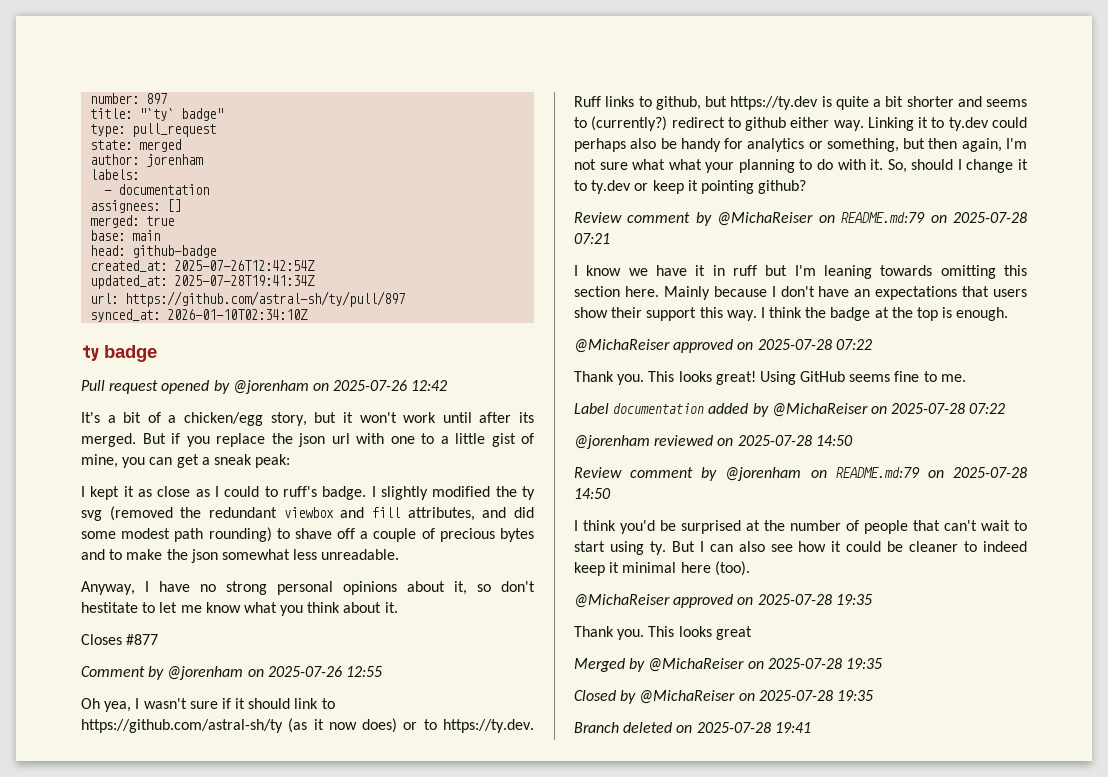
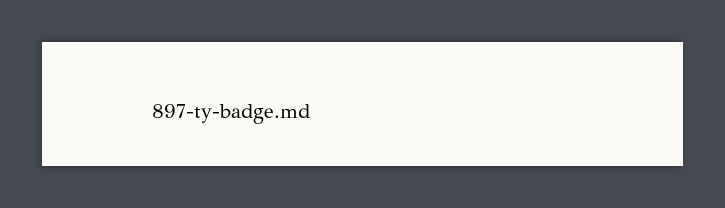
- number: 897
- title: "`ty` badge"
- type: pull_request
- state: merged
- author: jorenham
- labels:
- - documentation
- assignees: []
- merged: true
- base: main
- head: github-badge
- created_at: 2025-07-26T12:42:54Z
- updated_at: 2025-07-28T19:41:34Z
- url: https://github.com/astral-sh/ty/pull/897
- synced_at: 2026-01-10T02:34:10Z
- ty badge
- Pull request opened by @jorenham on 2025-07-26 12:42
- It's a bit of a chicken/egg story, but it won't work until after its merged. But if you replace the json url with one to a little gist of mine, you can get a sneak peak:
- I kept it as close as I could to ruff's badge. I slightly modified the ty svg (removed the redundant viewbox and fill attributes, and did some modest path rounding) to shave off a couple of precious bytes and to make the json somewhat less unreadable.
- Anyway, I have no strong personal opinions about it, so don't hestitate to let me know what you think about it.
- Closes #877
- Comment by @jorenham on 2025-07-26 12:55
- Oh yea, I wasn't sure if it should link to https://github.com/astral-sh/ty (as it now does) or to https://ty.dev. Ruff links to github, but https://ty.dev is quite a bit shorter and seems to (currently?) redirect to github either way. Linking it to ty.dev could perhaps also be handy for analytics or something, but then again, I'm not sure what what your planning to do with it. So, should I change it to ty.dev or keep it pointing github?
- Review comment by @MichaReiser on README.md:79 on 2025-07-28 07:21
- I know we have it in ruff but I'm leaning towards omitting this section here. Mainly because I don't have an expectations that users show their support this way. I think the badge at the top is enough.
- @MichaReiser approved on 2025-07-28 07:22
- Thank you. This looks great! Using GitHub seems fine to me.
- Label documentation added by @MichaReiser on 2025-07-28 07:22
- @jorenham reviewed on 2025-07-28 14:50
- Review comment by @jorenham on README.md:79 on 2025-07-28 14:50
- I think you'd be surprised at the number of people that can't wait to start using ty. But I can also see how it could be cleaner to indeed keep it minimal here (too).
- @MichaReiser approved on 2025-07-28 19:35
- Thank you. This looks great
- Merged by @MichaReiser on 2025-07-28 19:35
- Closed by @MichaReiser on 2025-07-28 19:35
- Branch deleted on 2025-07-28 19:41
+ 897-ty-badge.md

